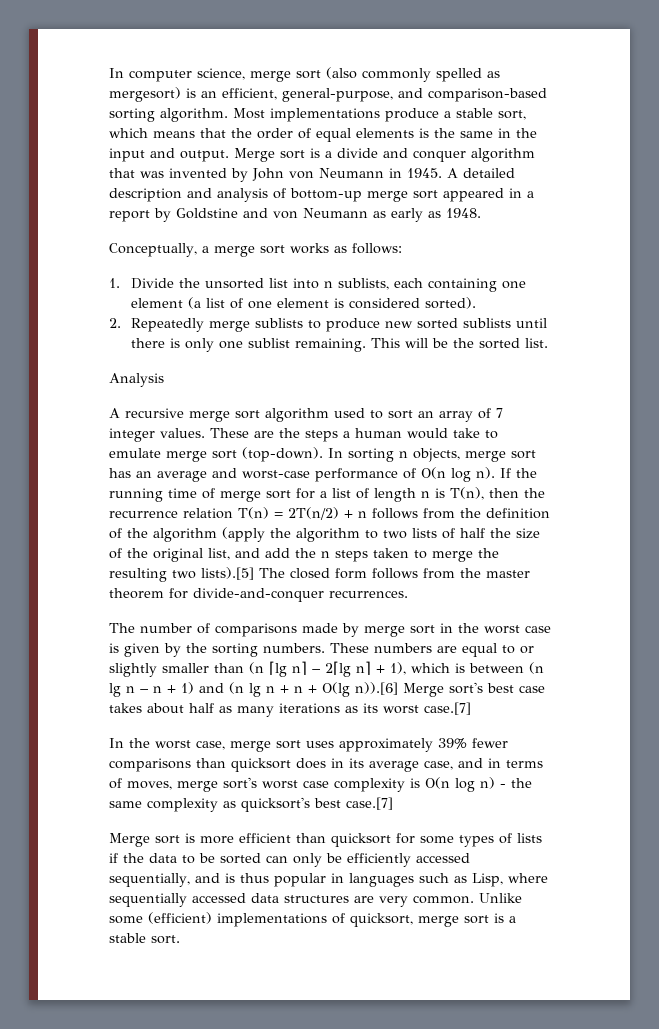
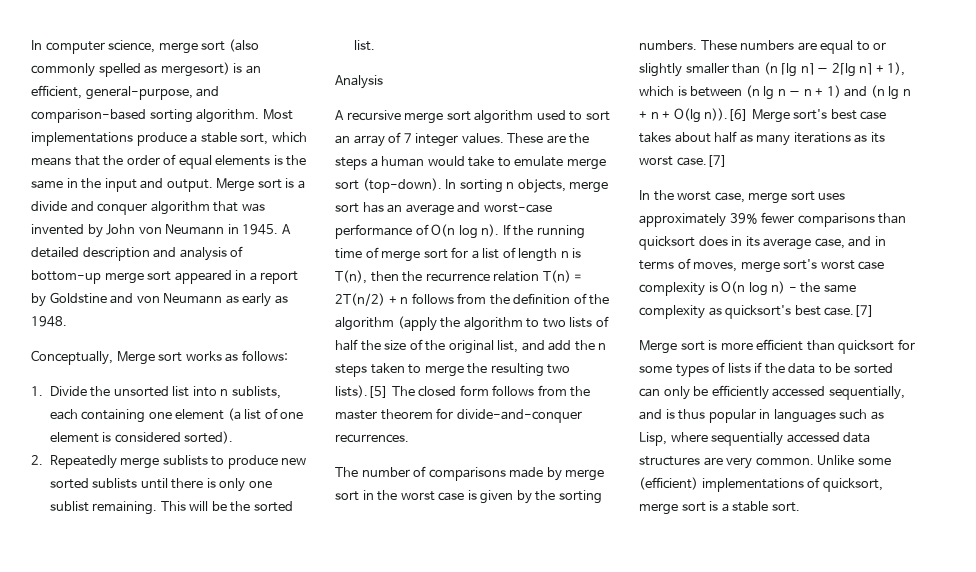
- Conceptually, a merge sort works as follows:
+ Conceptually, Merge sort works as follows:

